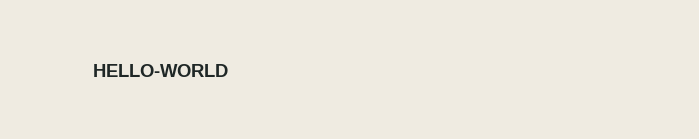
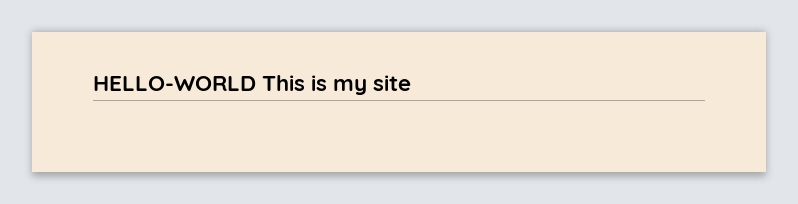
- HELLO-WORLD
+ HELLO-WORLD This is my site

